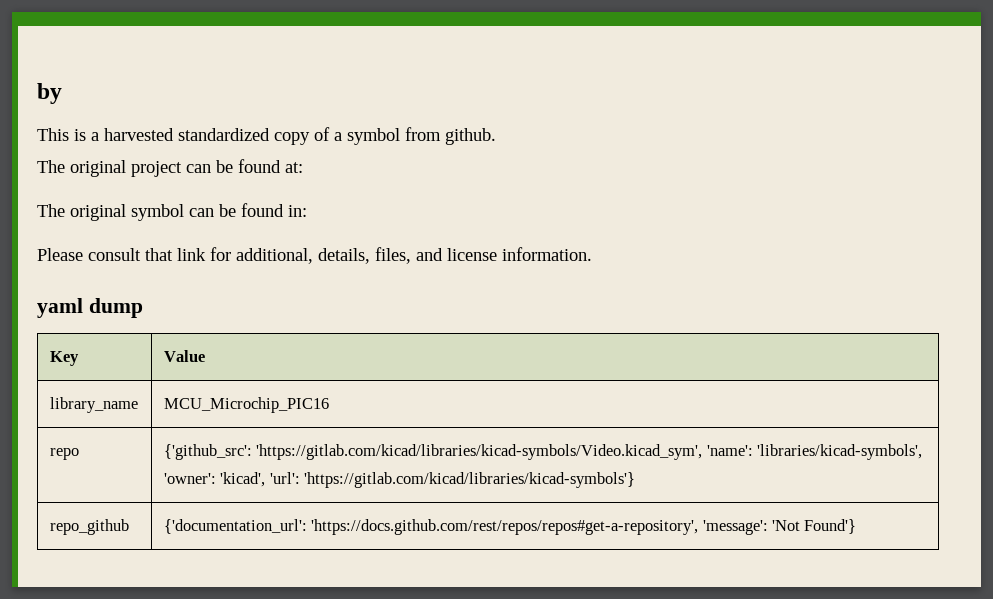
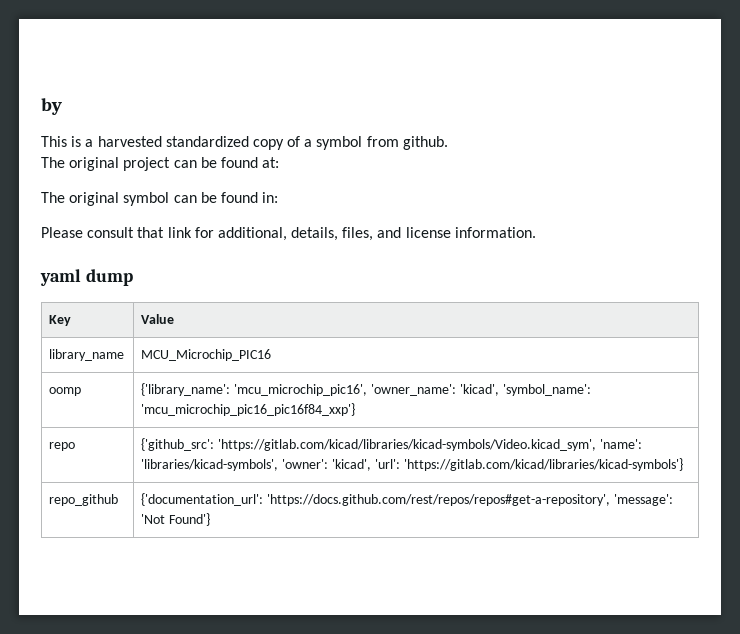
+ oomp | {'library_name': 'mcu_microchip_pic16', 'owner_name': 'kicad', 'symbol_name': 'mcu_microchip_pic16_pic16f84_xxp'}

